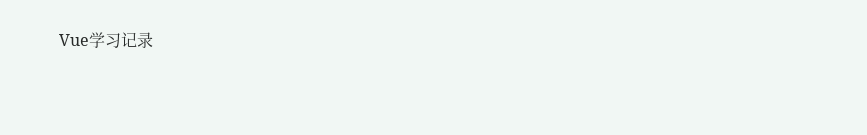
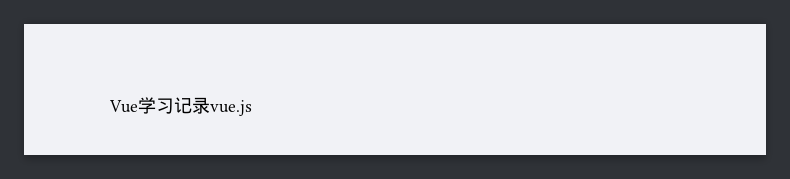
- Vue学习记录
+ Vue学习记录vue.js

